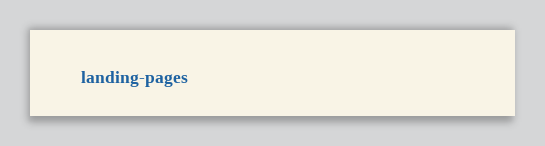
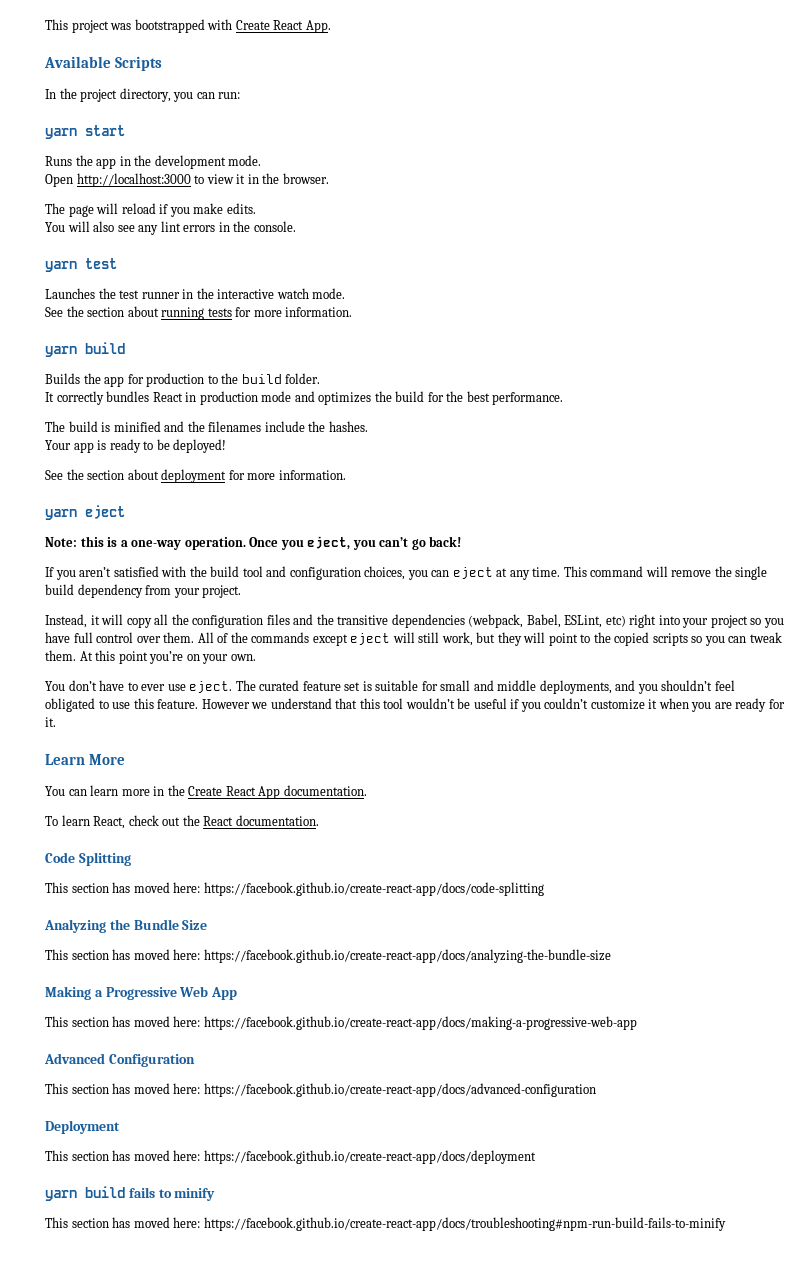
- landing-pages
+ This project was bootstrapped with Create React App.
+ Available Scripts
+ In the project directory, you can run:
+ yarn start
+ Runs the app in the development mode.
+ Open http://localhost:3000 to view it in the browser.
+ The page will reload if you make edits.
+ You will also see any lint errors in the console.
+ yarn test
+ Launches the test runner in the interactive watch mode.
+ See the section about running tests for more information.
+ yarn build
+ Builds the app for production to the build folder.
+ It correctly bundles React in production mode and optimizes the build for the best performance.
+ The build is minified and the filenames include the hashes.
+ Your app is ready to be deployed!
+ See the section about deployment for more information.
+ yarn eject
+ Note: this is a one-way operation. Once you eject, you can’t go back!
+ If you aren’t satisfied with the build tool and configuration choices, you can eject at any time. This command will remove the single build dependency from your project.
+ Instead, it will copy all the configuration files and the transitive dependencies (webpack, Babel, ESLint, etc) right into your project so you have full control over them. All of the commands except eject will still work, but they will point to the copied scripts so you can tweak them. At this point you’re on your own.
+ You don’t have to ever use eject. The curated feature set is suitable for small and middle deployments, and you shouldn’t feel obligated to use this feature. However we understand that this tool wouldn’t be useful if you couldn’t customize it when you are ready for it.
+ Learn More
+ You can learn more in the Create React App documentation.
+ To learn React, check out the React documentation.
+ Code Splitting
+ This section has moved here: https://facebook.github.io/create-react-app/docs/code-splitting
+ Analyzing the Bundle Size
+ This section has moved here: https://facebook.github.io/create-react-app/docs/analyzing-the-bundle-size
+ Making a Progressive Web App
+ This section has moved here: https://facebook.github.io/create-react-app/docs/making-a-progressive-web-app
+ Advanced Configuration
+ This section has moved here: https://facebook.github.io/create-react-app/docs/advanced-configuration
+ Deployment
+ This section has moved here: https://facebook.github.io/create-react-app/docs/deployment
+ yarn build fails to minify
+ This section has moved here: https://facebook.github.io/create-react-app/docs/troubleshooting#npm-run-build-fails-to-minify

